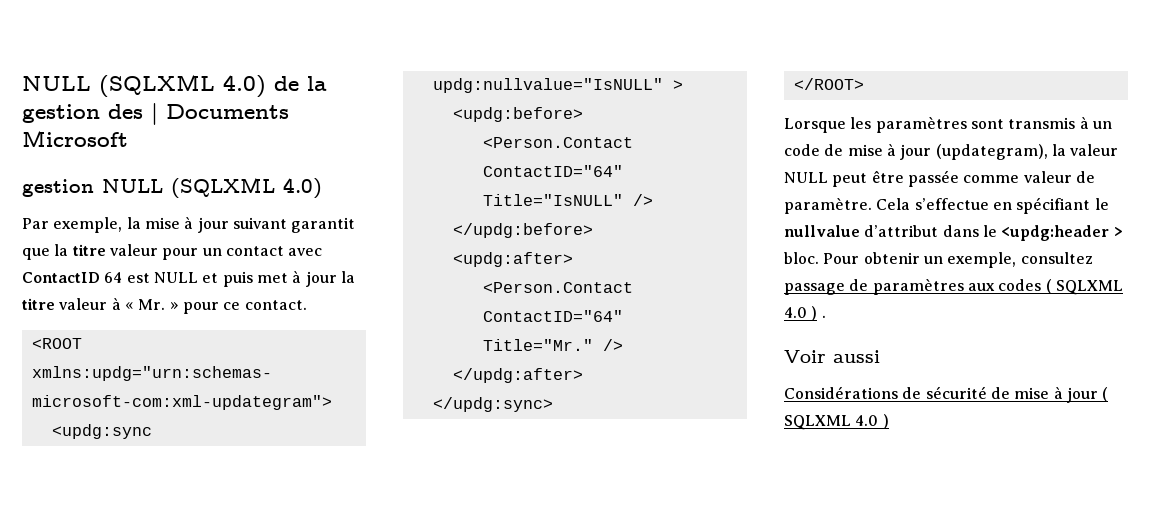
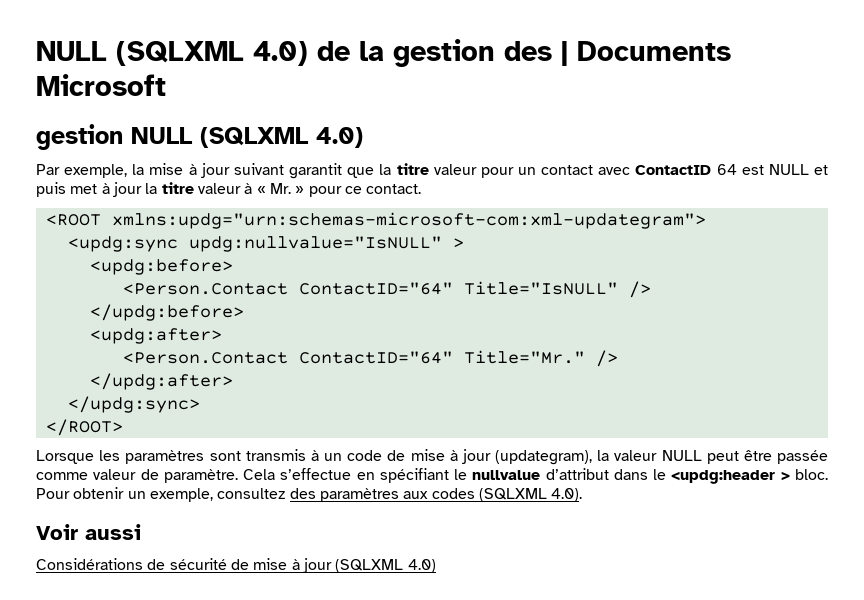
- Pour obtenir un exemple, consultez passage de paramètres aux codes ( SQLXML 4.0 ) .
+ Pour obtenir un exemple, consultez des paramètres aux codes (SQLXML 4.0).
- Considérations de sécurité de mise à jour ( SQLXML 4.0 )
+ Considérations de sécurité de mise à jour (SQLXML 4.0)

